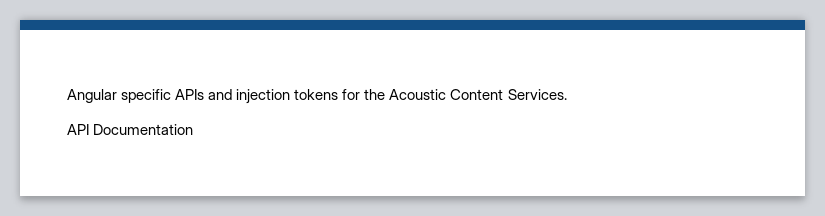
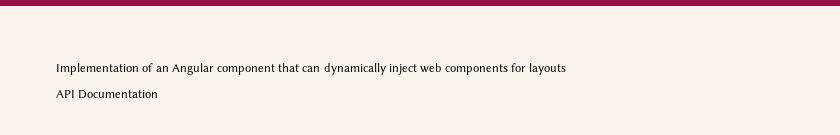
- Angular specific APIs and injection tokens for the Acoustic Content Services.
+ Implementation of an Angular component that can dynamically inject web components for layouts

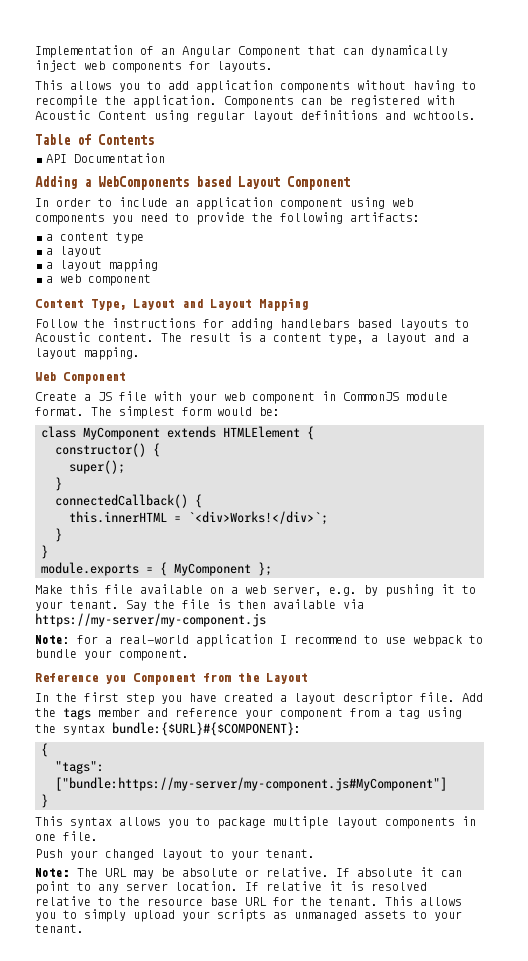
- Implementation of an Angular component that can dynamically inject web components for layouts
+ Implementation of an Angular Component that can dynamically inject web components for layouts.
+ This allows you to add application components without having to recompile the application. Components can be registered with Acoustic Content using regular layout definitions and wchtools.
+ Table of Contents
  API Documentation
+ Adding a WebComponents based Layout Component
+ In order to include an application component using web components you need to provide the following artifacts:
+ a content type
+ a layout
+ a layout mapping
+ a web component
+ Content Type, Layout and Layout Mapping
+ Follow the instructions for adding handlebars based layouts to Acoustic content. The result is a content type, a layout and a layout mapping.
+ Web Component
+ Create a JS file with your web component in CommonJS module format. The simplest form would be:
+ class MyComponent extends HTMLElement {
+ constructor() {
+ super();
+ }
+ connectedCallback() {
+ this.innerHTML = `<div>Works!</div>`;
+ }
+ }
+ module.exports = { MyComponent };
+ Make this file available on a web server, e.g. by pushing it to your tenant. Say the file is then available via https://my-server/my-component.js
+ Note: for a real-world application I recommend to use webpack to bundle your component.
+ Reference you Component from the Layout
+ In the first step you have created a layout descriptor file. Add the tags member and reference your component from a tag using the syntax bundle:{$URL}#{$COMPONENT}:
+ {
+ "tags": ["bundle:https://my-server/my-component.js#MyComponent"]
+ }
+ This syntax allows you to package multiple layout components in one file.
+ Push your changed layout to your tenant.
+ Note: The URL may be absolute or relative. If absolute it can point to any server location. If relative it is resolved relative to the resource base URL for the tenant. This allows you to simply upload your scripts as unmanaged assets to your tenant.

